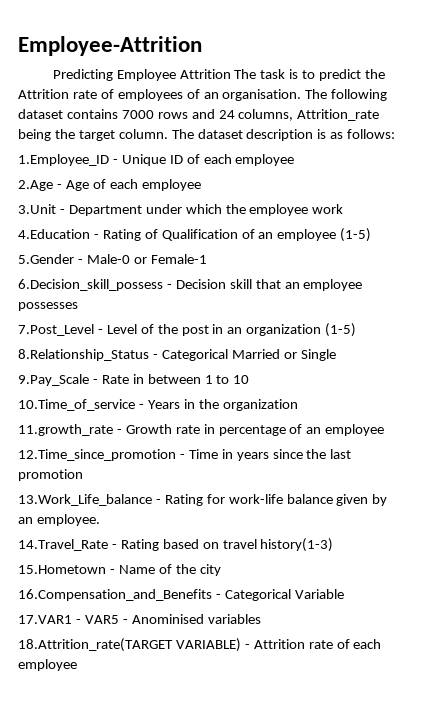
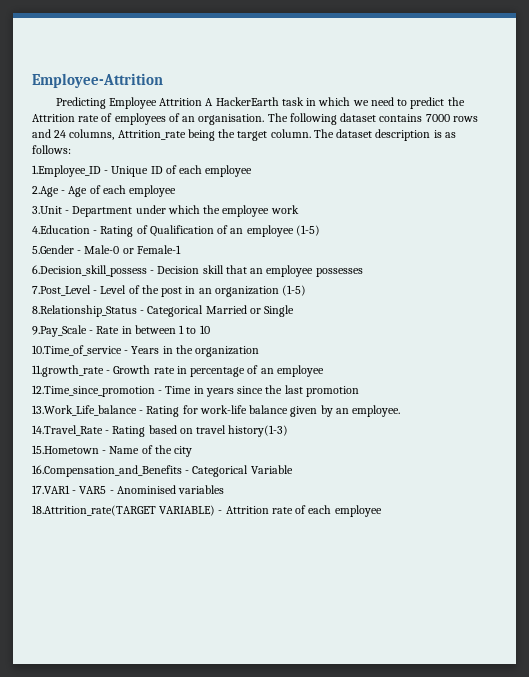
- Predicting Employee Attrition The task is to predict the Attrition rate of employees of an organisation.
+ Predicting Employee Attrition A HackerEarth task in which we need to predict the Attrition rate of employees of an organisation.

